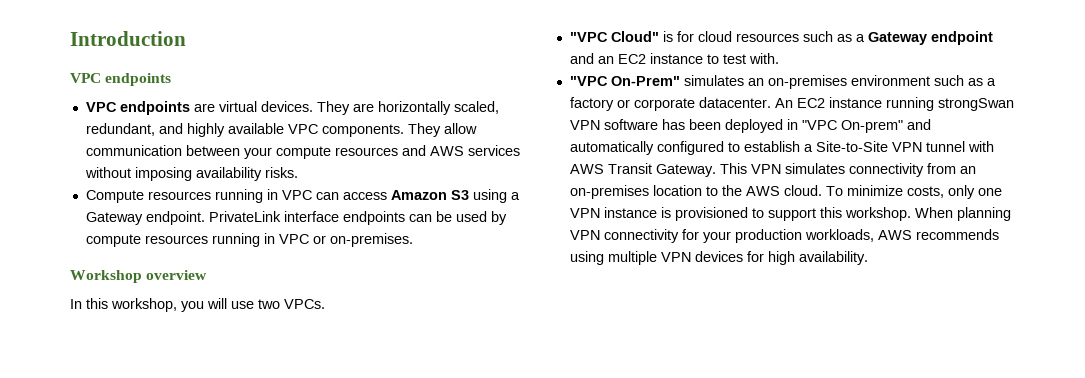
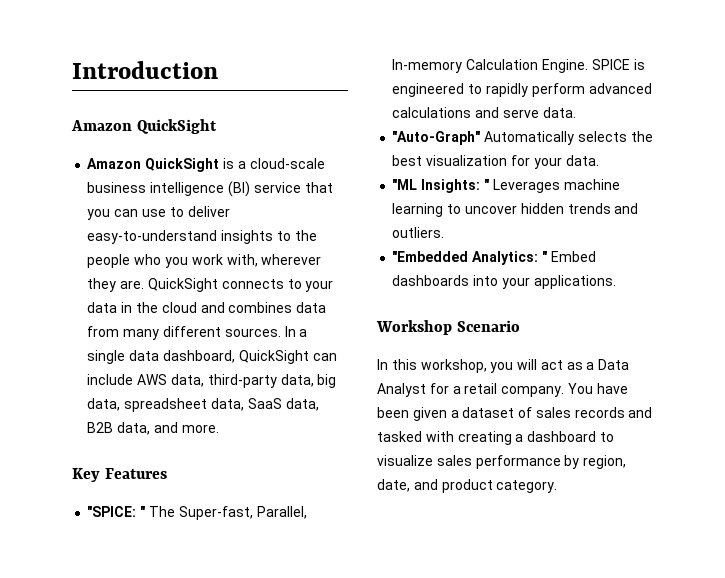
  Introduction
- VPC endpoints
- VPC endpoints are virtual devices. They are horizontally scaled, redundant, and highly available VPC components. They allow communication between your compute resources and AWS services without imposing availability risks.
- Compute resources running in VPC can access Amazon S3 using a Gateway endpoint. PrivateLink interface endpoints can be used by compute resources running in VPC or on-premises.
+ Amazon QuickSight
+ Amazon QuickSight is a cloud-scale business intelligence (BI) service that you can use to deliver easy-to-understand insights to the people who you work with, wherever they are. QuickSight connects to your data in the cloud and combines data from many different sources. In a single data dashboard, QuickSight can include AWS data, third-party data, big data, spreadsheet data, SaaS data, B2B data, and more.
+ Key Features
+ "SPICE: " The Super-fast, Parallel, In-memory Calculation Engine. SPICE is engineered to rapidly perform advanced calculations and serve data.
+ "Auto-Graph" Automatically selects the best visualization for your data.
+ "ML Insights: " Leverages machine learning to uncover hidden trends and outliers.
+ "Embedded Analytics: " Embed dashboards into your applications.
- Workshop overview
+ Workshop Scenario
- In this workshop, you will use two VPCs.
- "VPC Cloud" is for cloud resources such as a Gateway endpoint and an EC2 instance to test with.
- "VPC On-Prem" simulates an on-premises environment such as a factory or corporate datacenter. An EC2 instance running strongSwan VPN software has been deployed in "VPC On-prem" and automatically configured to establish a Site-to-Site VPN tunnel with AWS Transit Gateway. This VPN simulates connectivity from an on-premises location to the AWS cloud. To minimize costs, only one VPN instance is provisioned to support this workshop. When planning VPN connectivity for your production workloads, AWS recommends using multiple VPN devices for high availability.
+ In this workshop, you will act as a Data Analyst for a retail company. You have been given a dataset of sales records and tasked with creating a dashboard to visualize sales performance by region, date, and product category.

